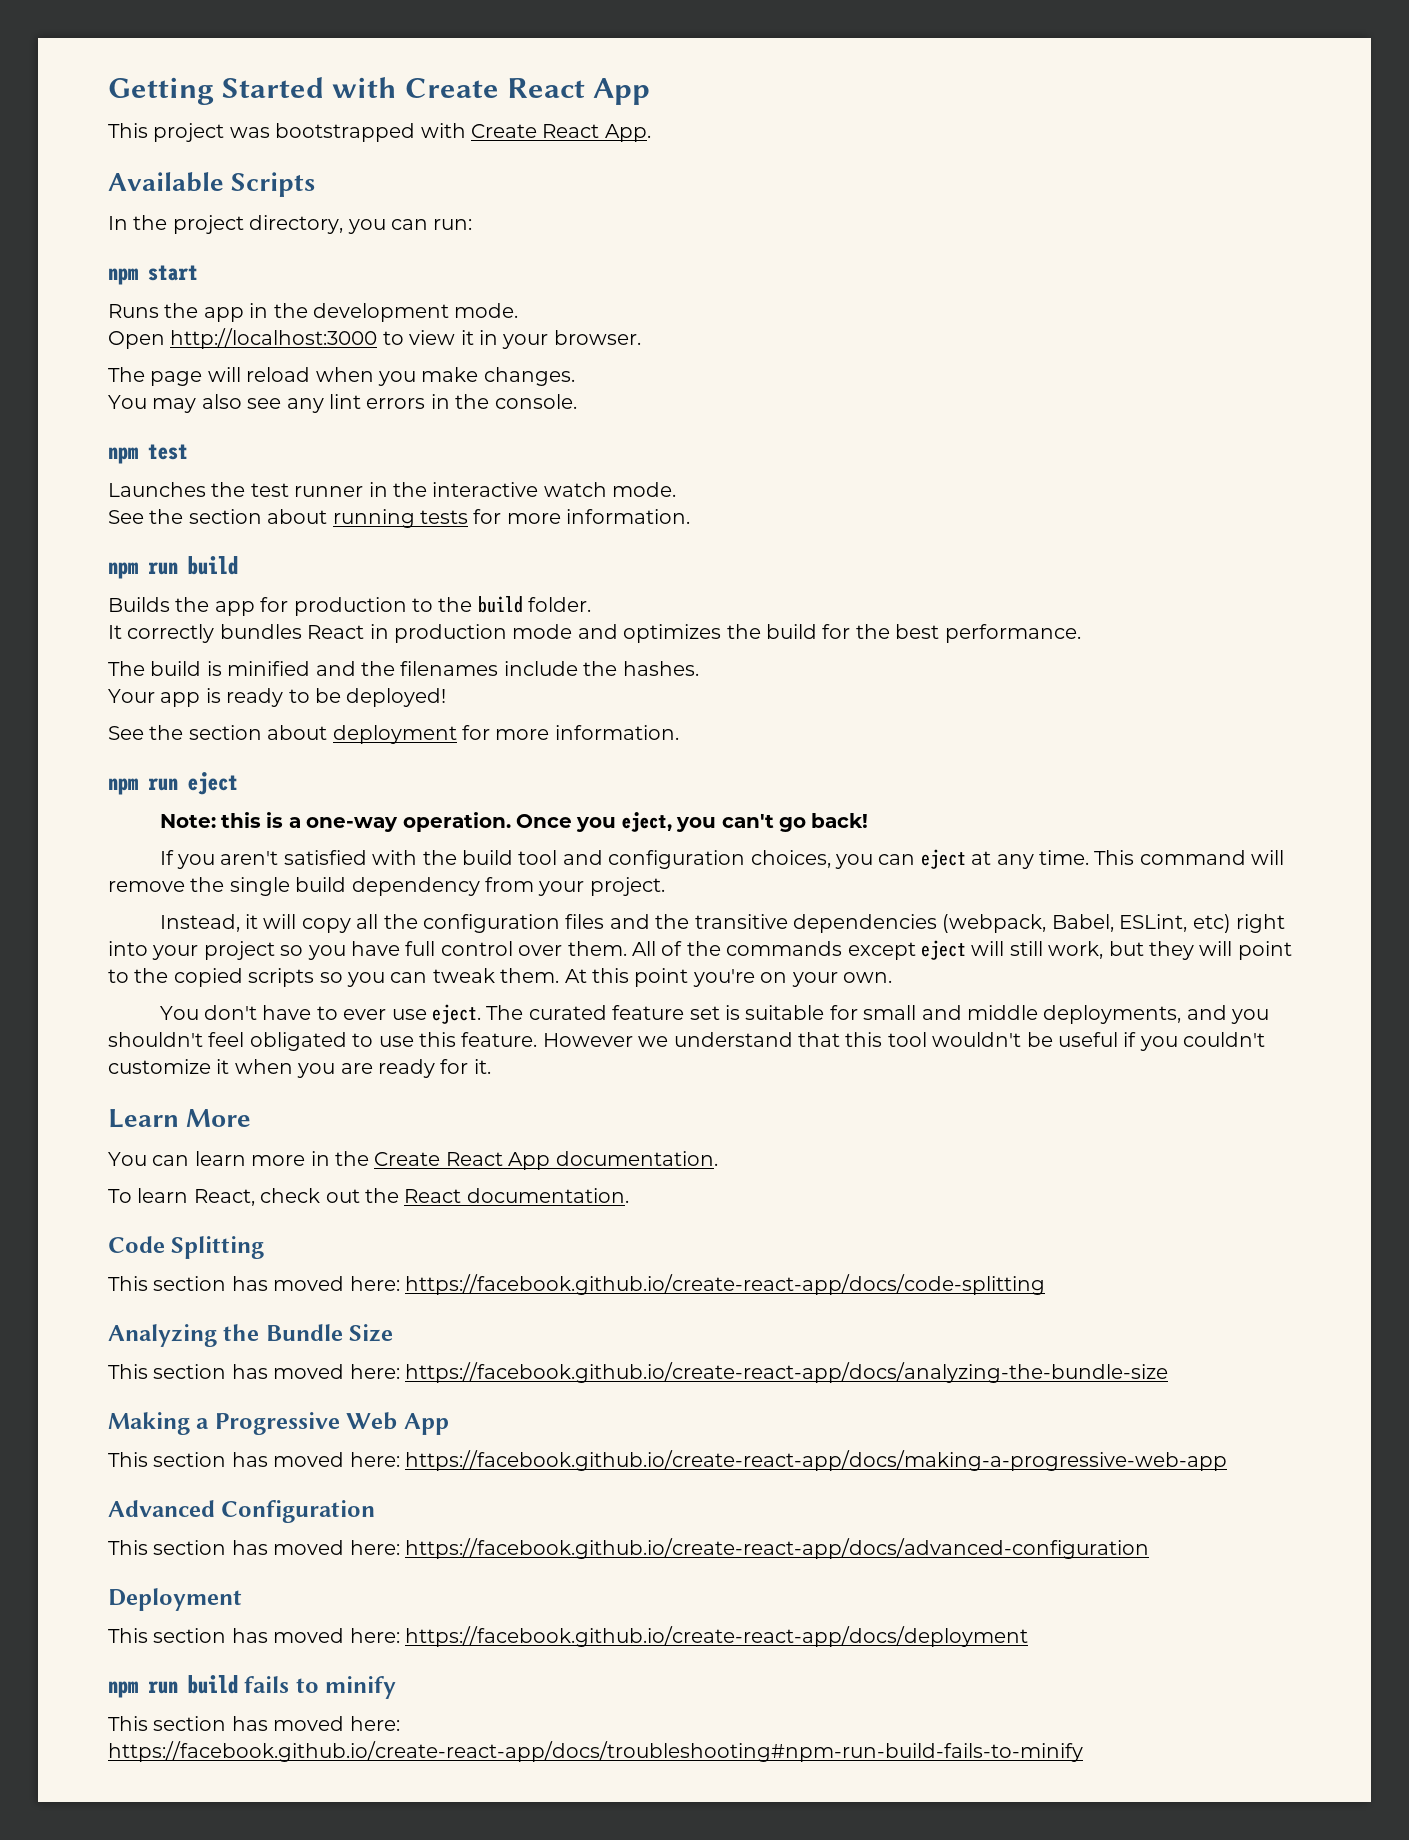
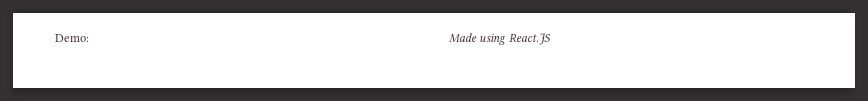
- Getting Started with Create React App
- This project was bootstrapped with Create React App.
- Available Scripts
- In the project directory, you can run:
- npm start
- Runs the app in the development mode.
- Open http://localhost:3000 to view it in your browser.
- The page will reload when you make changes.
- You may also see any lint errors in the console.
- npm test
- Launches the test runner in the interactive watch mode.
- See the section about running tests for more information.
- npm run build
- Builds the app for production to the build folder.
- It correctly bundles React in production mode and optimizes the build for the best performance.
- The build is minified and the filenames include the hashes.
- Your app is ready to be deployed!
- See the section about deployment for more information.
- npm run eject
- Note: this is a one-way operation. Once you eject, you can't go back!
- If you aren't satisfied with the build tool and configuration choices, you can eject at any time. This command will remove the single build dependency from your project.
- Instead, it will copy all the configuration files and the transitive dependencies (webpack, Babel, ESLint, etc) right into your project so you have full control over them. All of the commands except eject will still work, but they will point to the copied scripts so you can tweak them. At this point you're on your own.
- You don't have to ever use eject. The curated feature set is suitable for small and middle deployments, and you shouldn't feel obligated to use this feature. However we understand that this tool wouldn't be useful if you couldn't customize it when you are ready for it.
- Learn More
- You can learn more in the Create React App documentation.
- To learn React, check out the React documentation.
- Code Splitting
- This section has moved here: https://facebook.github.io/create-react-app/docs/code-splitting
- Analyzing the Bundle Size
- This section has moved here: https://facebook.github.io/create-react-app/docs/analyzing-the-bundle-size
- Making a Progressive Web App
- This section has moved here: https://facebook.github.io/create-react-app/docs/making-a-progressive-web-app
- Advanced Configuration
- This section has moved here: https://facebook.github.io/create-react-app/docs/advanced-configuration
- Deployment
- This section has moved here: https://facebook.github.io/create-react-app/docs/deployment
- npm run build fails to minify
- This section has moved here: https://facebook.github.io/create-react-app/docs/troubleshooting#npm-run-build-fails-to-minify
+ Demo:
+ Made using React.JS

